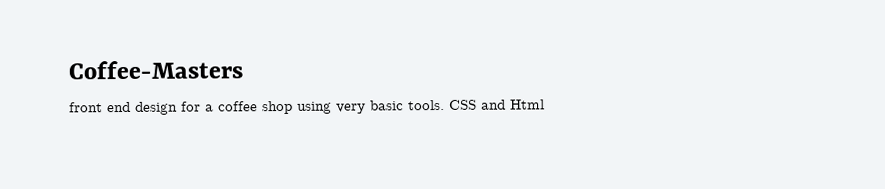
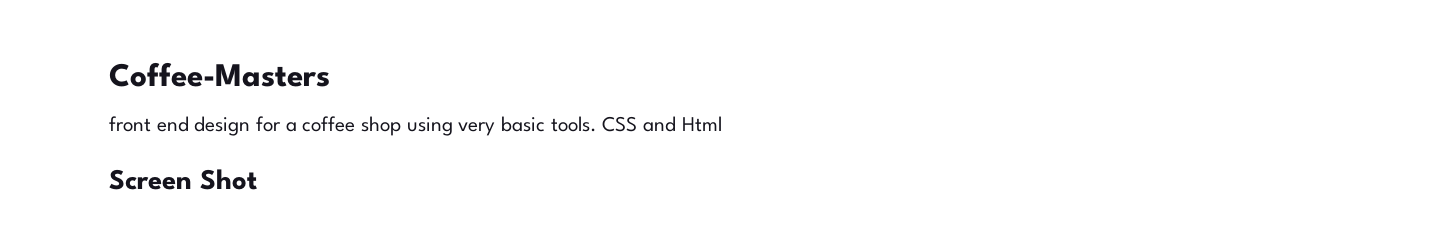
+ Screen Shot

